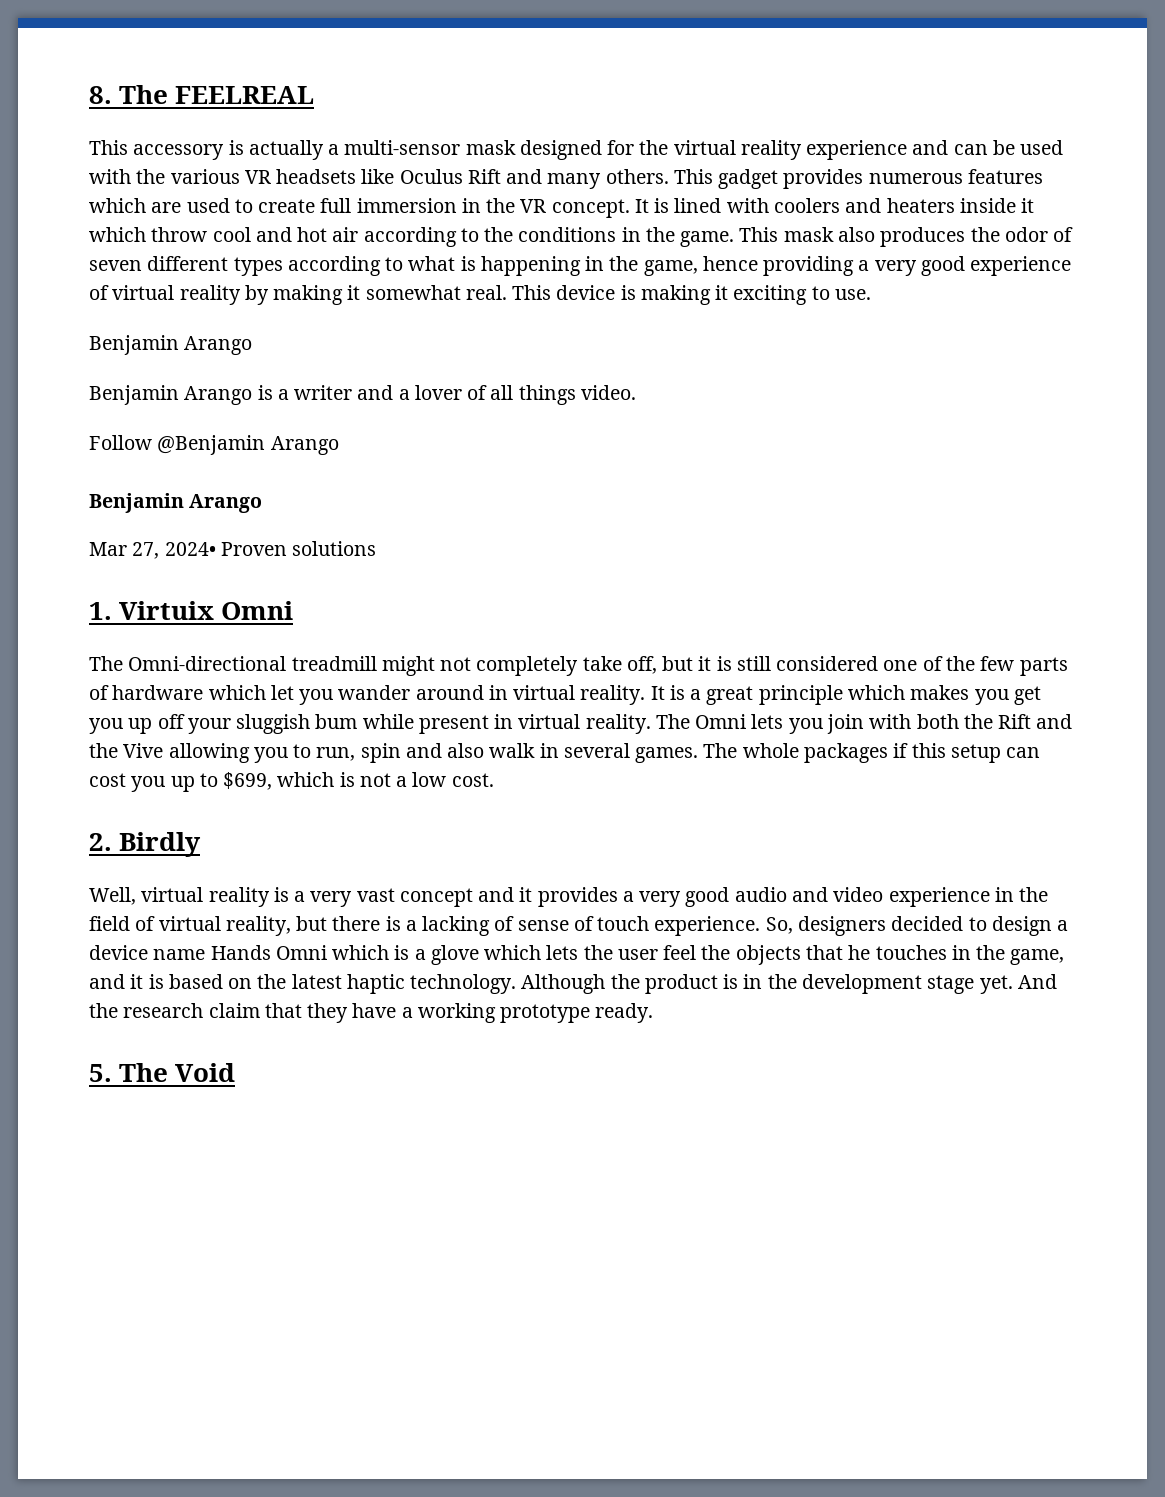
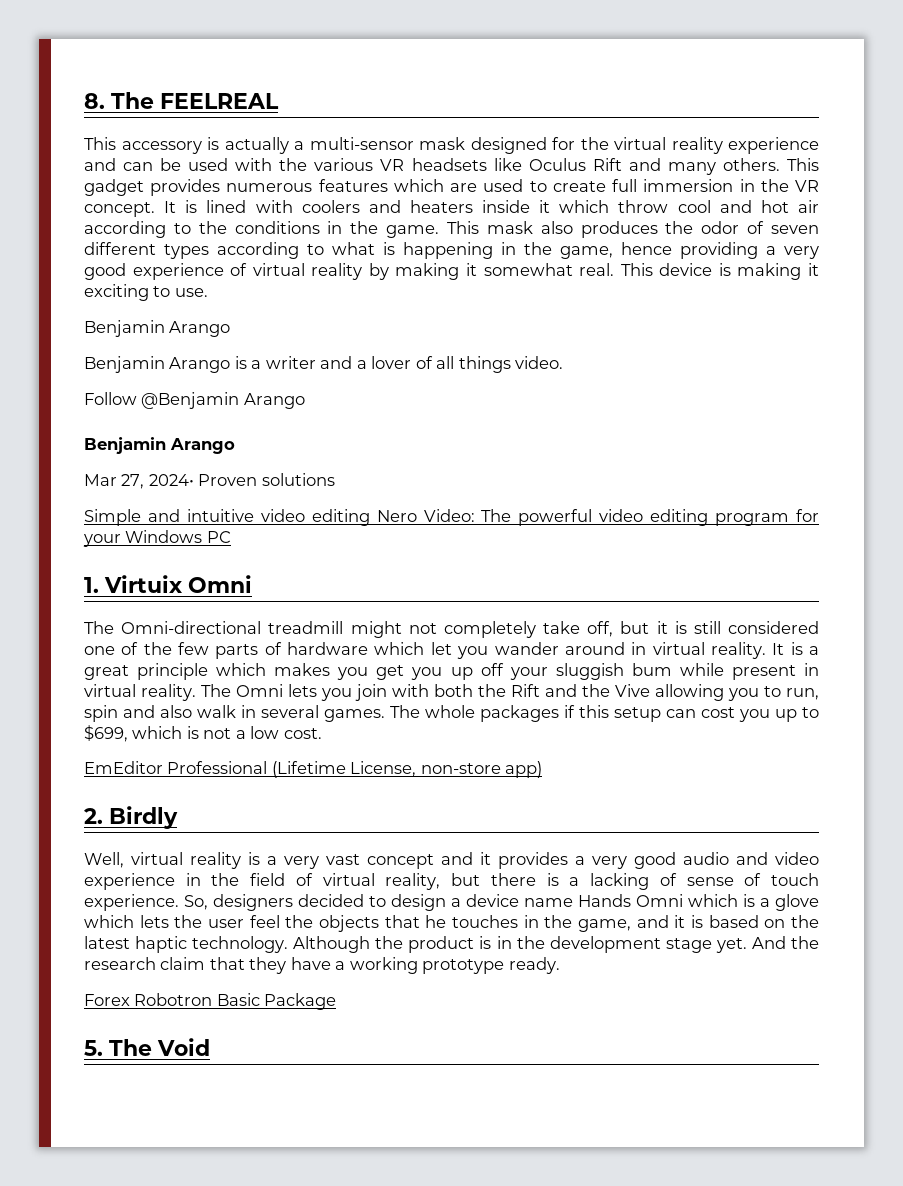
+ Simple and intuitive video editing Nero Video: The powerful video editing program for your Windows PC
+ EmEditor Professional (Lifetime License, non-store app)
+ Forex Robotron Basic Package

